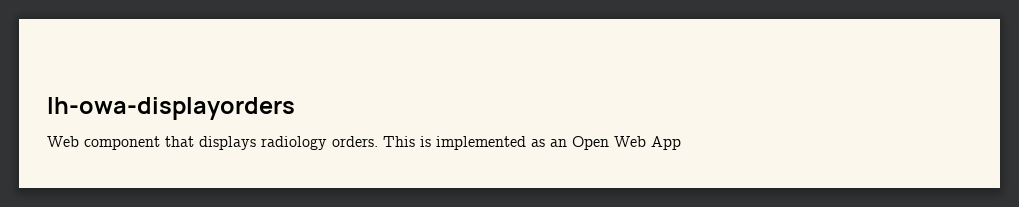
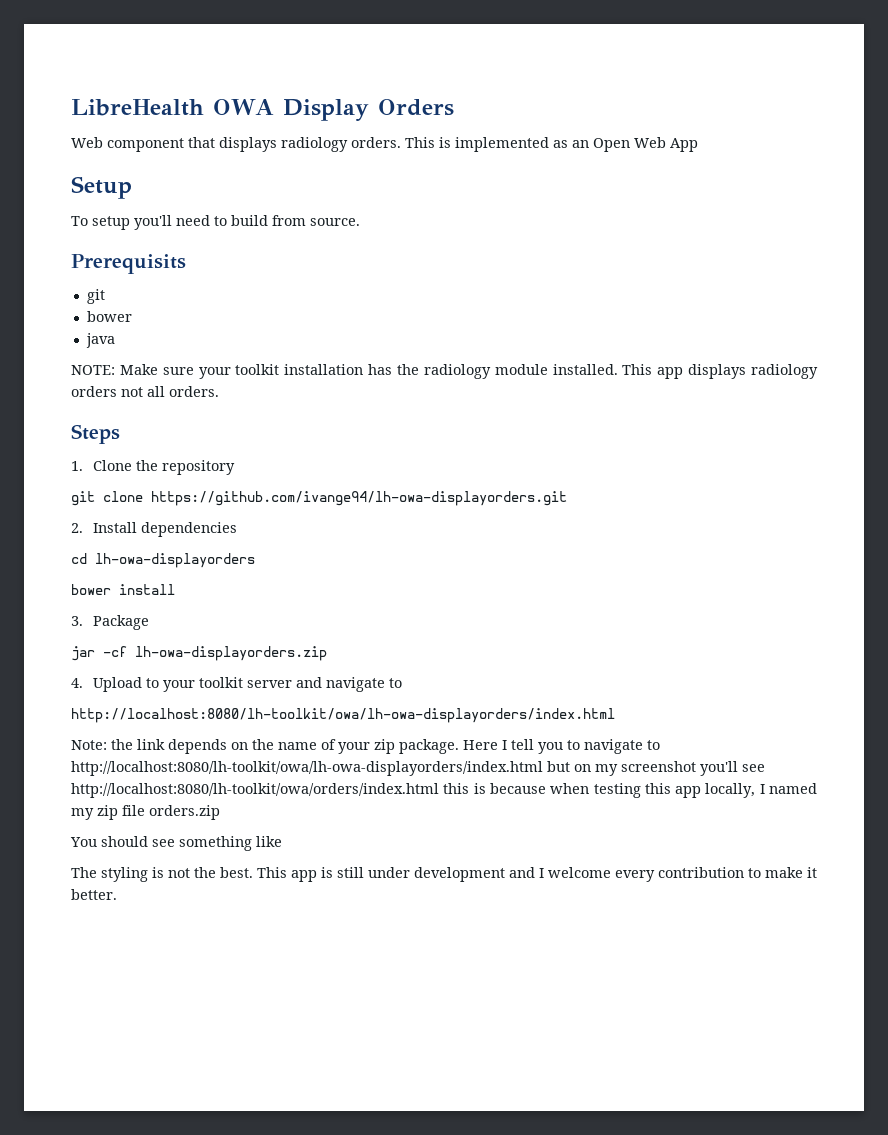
- lh-owa-displayorders
+ LibreHealth OWA Display Orders
+ Setup
+ To setup you'll need to build from source.
+ Prerequisits
+ git
+ bower
+ java
+ NOTE: Make sure your toolkit installation has the radiology module installed. This app displays radiology orders not all orders.
+ Steps
+ 1. Clone the repository
+ git clone https://github.com/ivange94/lh-owa-displayorders.git
+ 2. Install dependencies
+ cd lh-owa-displayorders
+ bower install
+ 3. Package
+ jar -cf lh-owa-displayorders.zip
+ 4. Upload to your toolkit server and navigate to
+ http://localhost:8080/lh-toolkit/owa/lh-owa-displayorders/index.html
+ Note: the link depends on the name of your zip package. Here I tell you to navigate to http://localhost:8080/lh-toolkit/owa/lh-owa-displayorders/index.html but on my screenshot you'll see http://localhost:8080/lh-toolkit/owa/orders/index.html this is because when testing this app locally, I named my zip file orders.zip
+ You should see something like
+ The styling is not the best. This app is still under development and I welcome every contribution to make it better.

